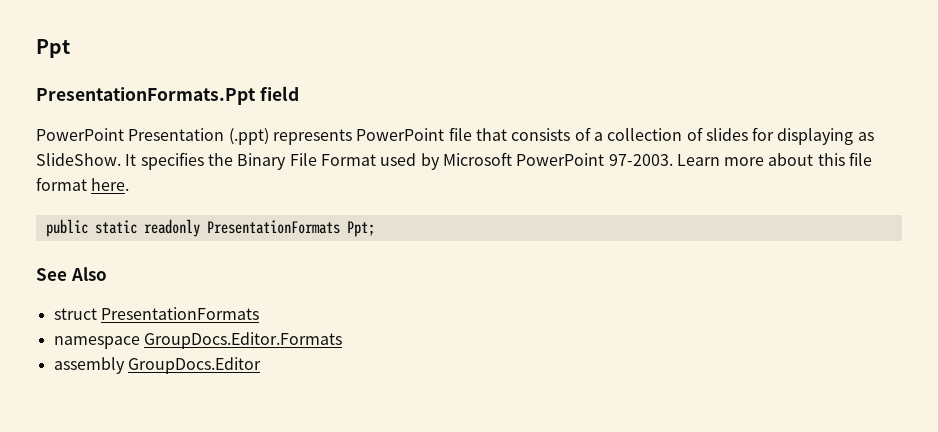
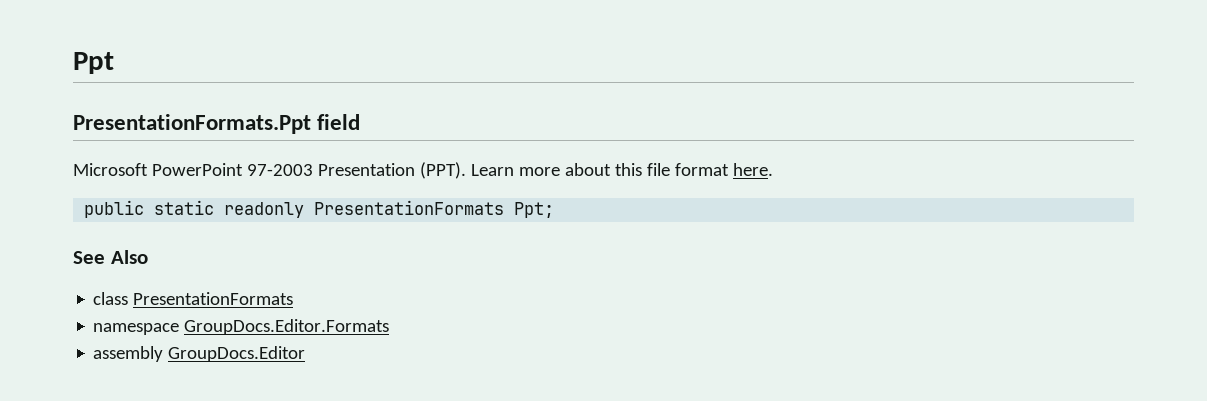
- PowerPoint Presentation (.ppt) represents PowerPoint file that consists of a collection of slides for displaying as SlideShow. It specifies the Binary File Format used by Microsoft PowerPoint 97-2003.
+ Microsoft PowerPoint 97-2003 Presentation (PPT).
- struct PresentationFormats
+ class PresentationFormats

